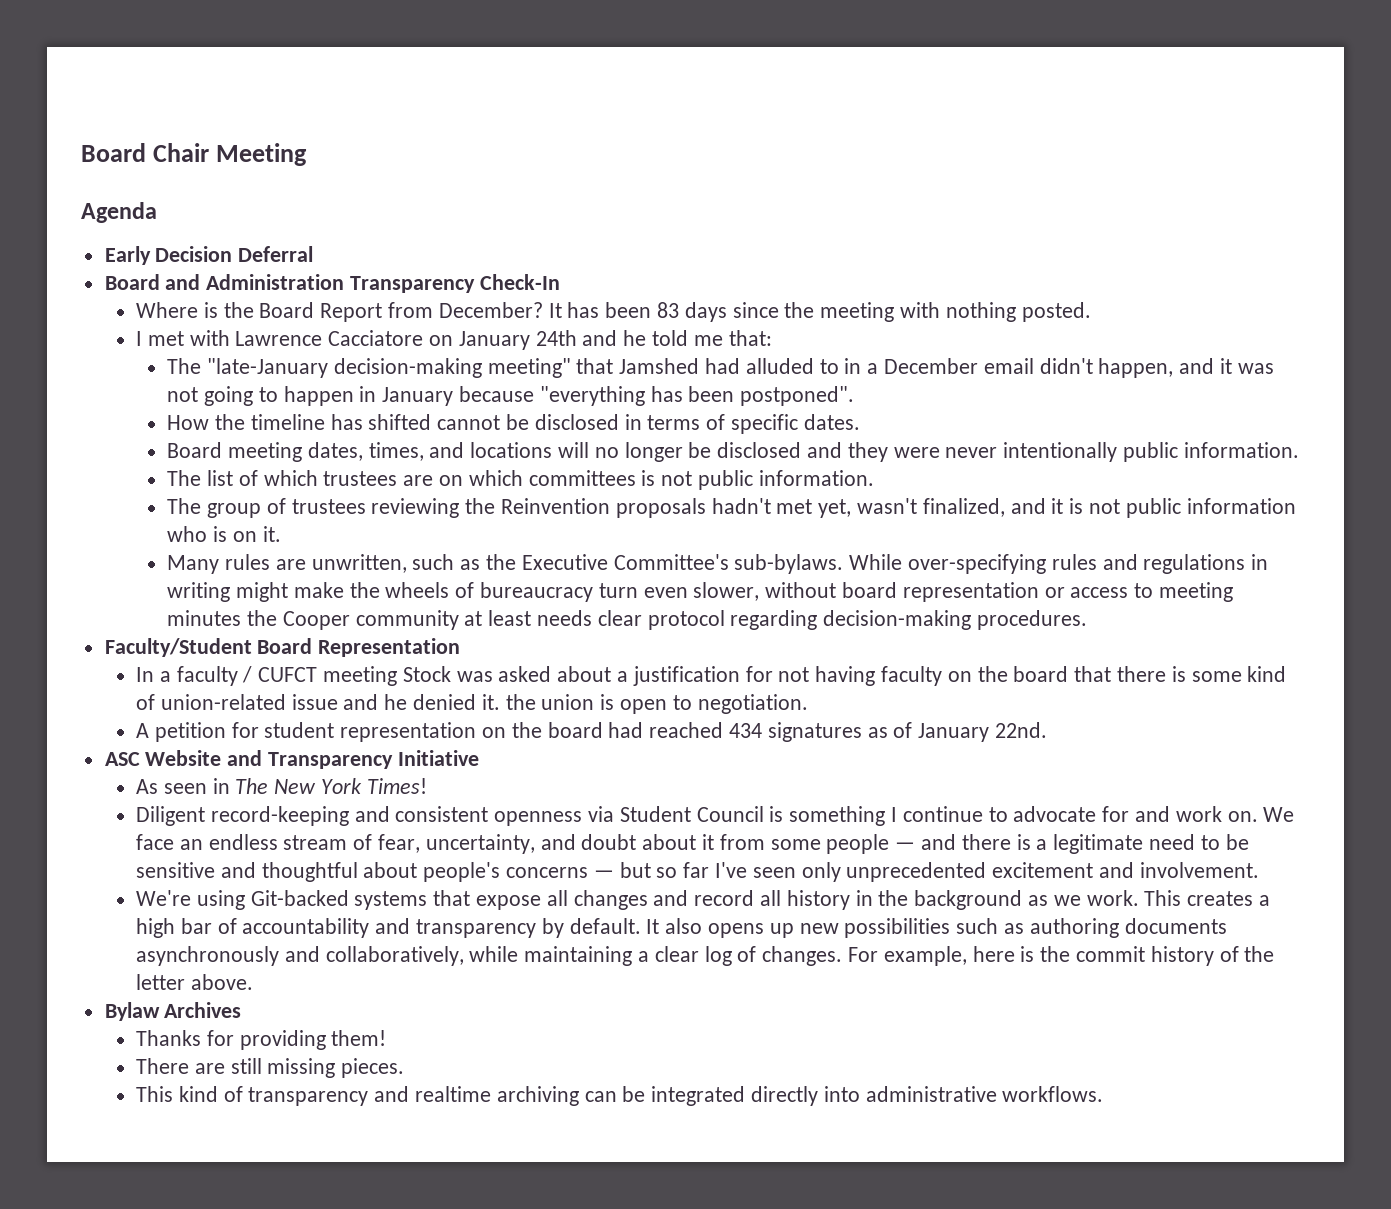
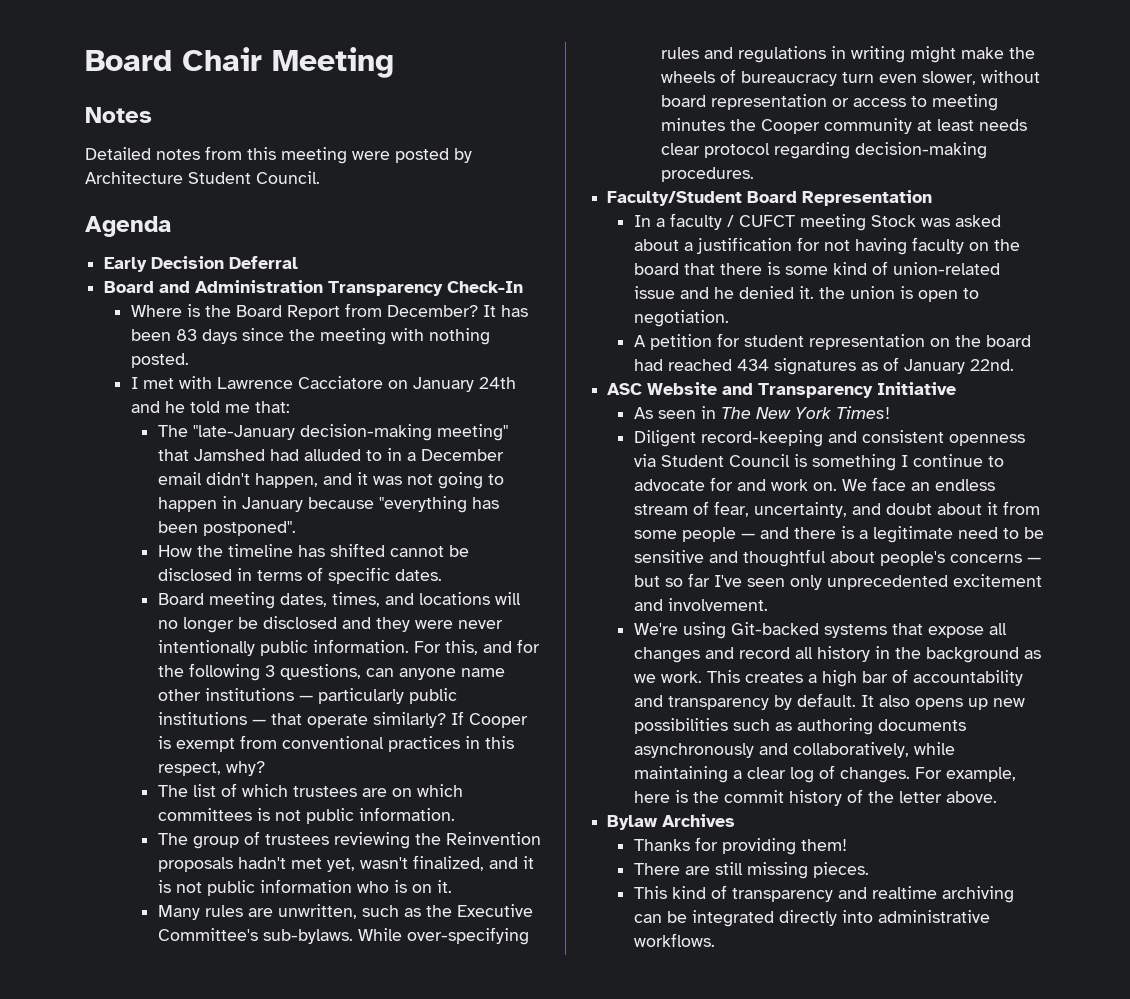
+ Notes
+ Detailed notes from this meeting were posted by Architecture Student Council.
+ For this, and for the following 3 questions, can anyone name other institutions — particularly public institutions — that operate similarly? If Cooper is exempt from conventional practices in this respect, why?

